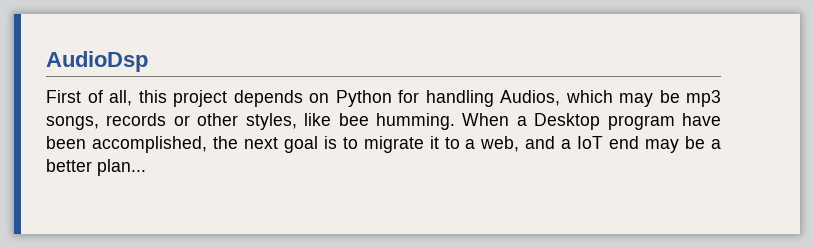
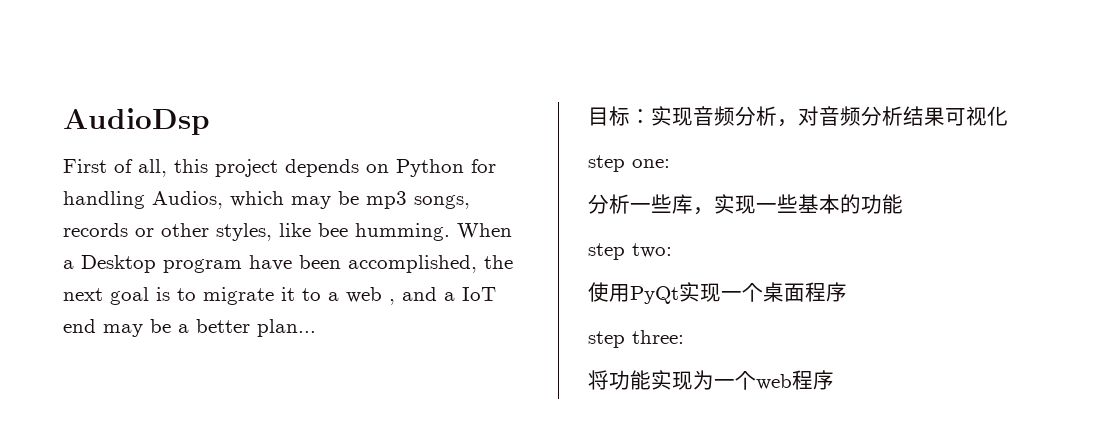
- When a Desktop program have been accomplished, the next goal is to migrate it to a web, and a IoT end may be a better plan...
+ When a Desktop program have been accomplished, the next goal is to migrate it to a web , and a IoT end may be a better plan...
+ 目标：实现音频分析，对音频分析结果可视化
+ step one:
+ 分析一些库，实现一些基本的功能
+ step two:
+ 使用PyQt实现一个桌面程序
+ step three:
+ 将功能实现为一个web程序

